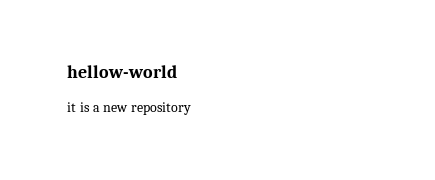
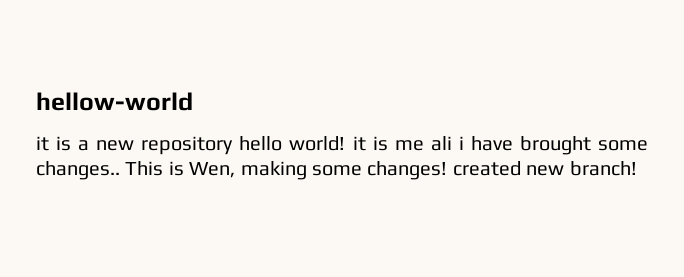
- it is a new repository
+ it is a new repository hello world! it is me ali i have brought some changes.. This is Wen, making some changes! created new branch!

